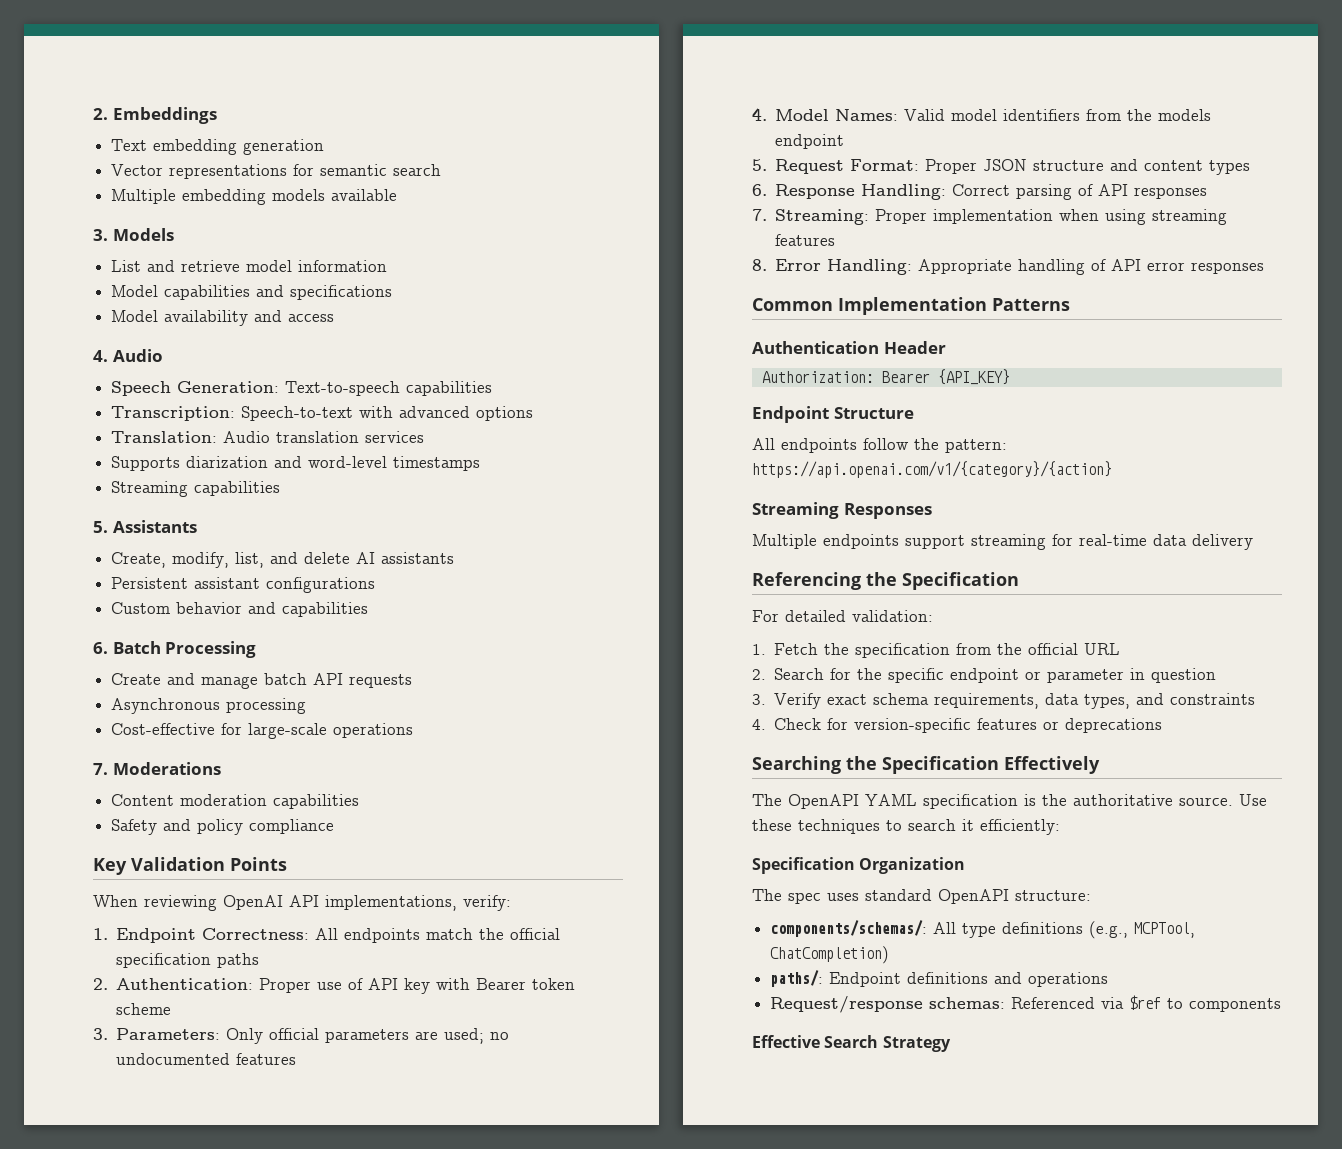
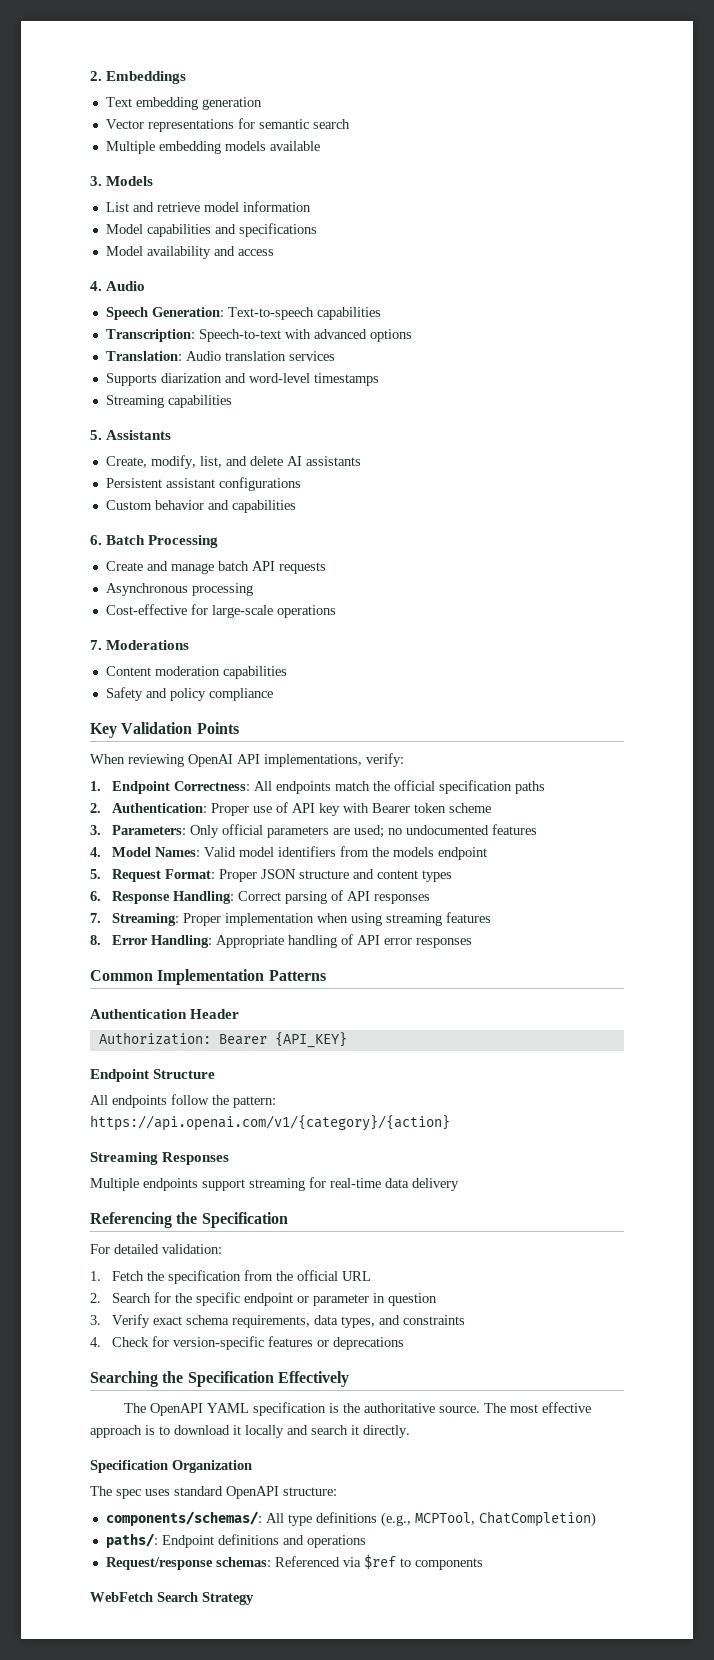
- Use these techniques to search it efficiently:
+ The most effective approach is to download it locally and search it directly.
- Effective Search Strategy
+ WebFetch Search Strategy

